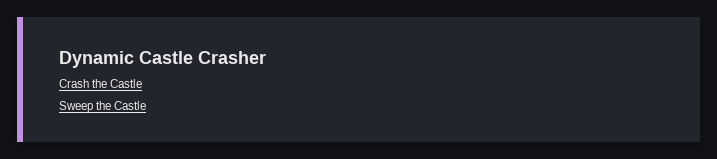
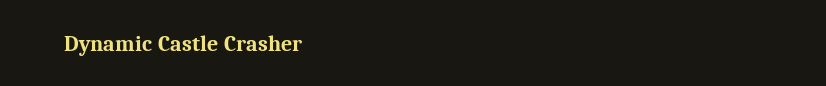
- Crash the Castle
- Sweep the Castle

